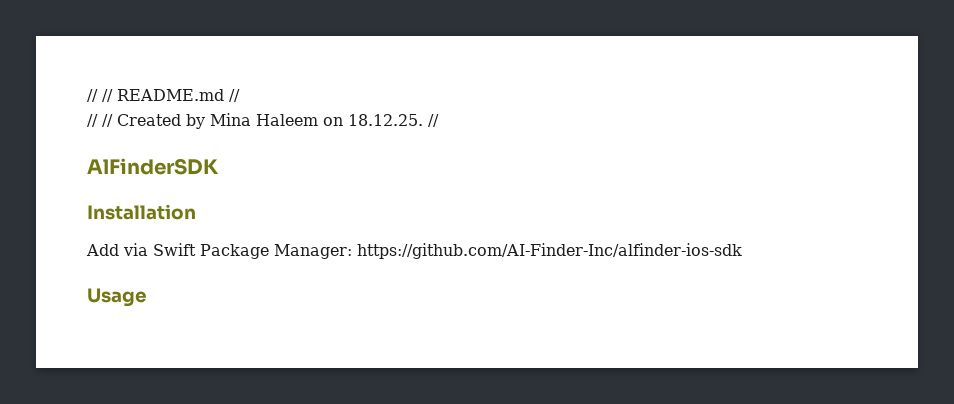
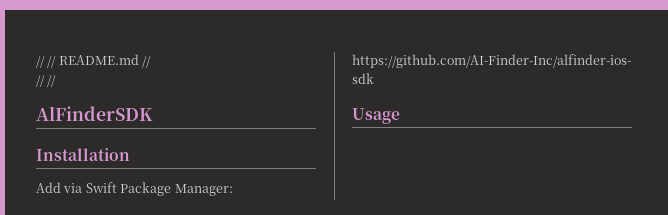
  // // README.md //
- // // Created by Mina Haleem on 18.12.25. //
+ // //

